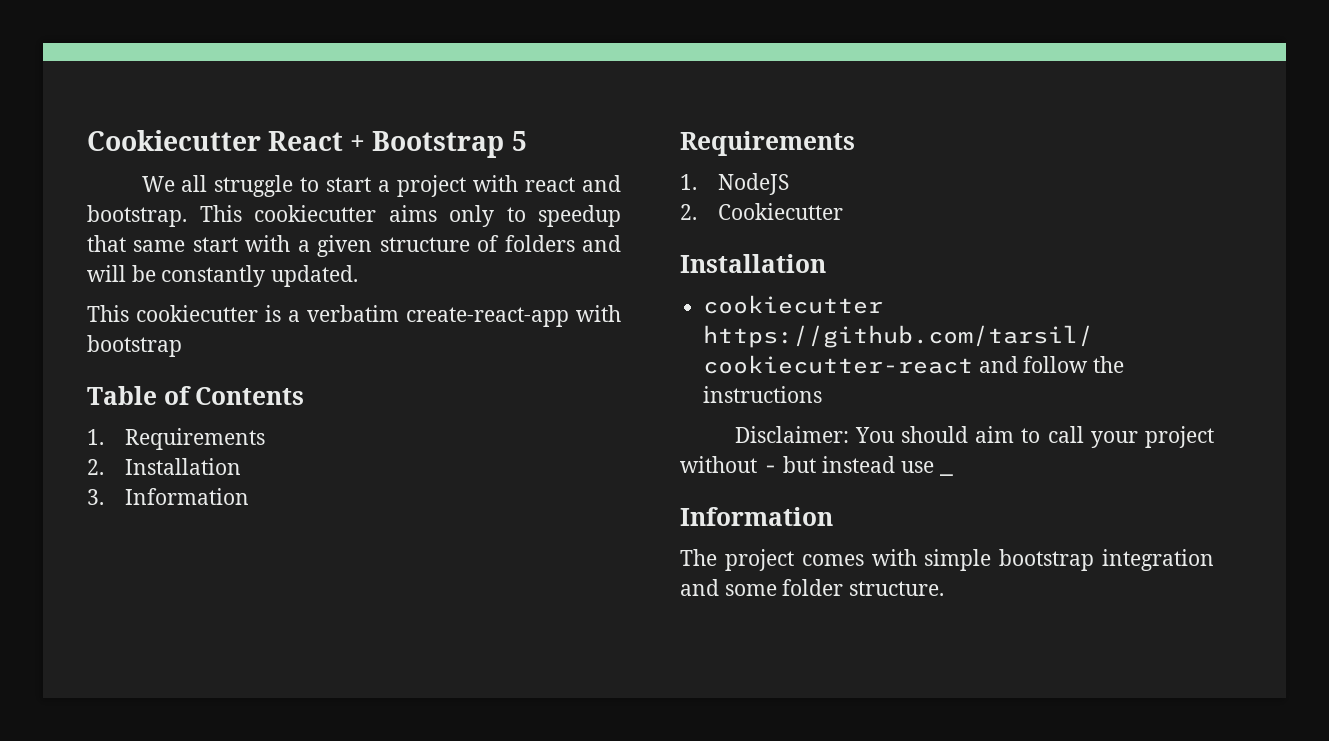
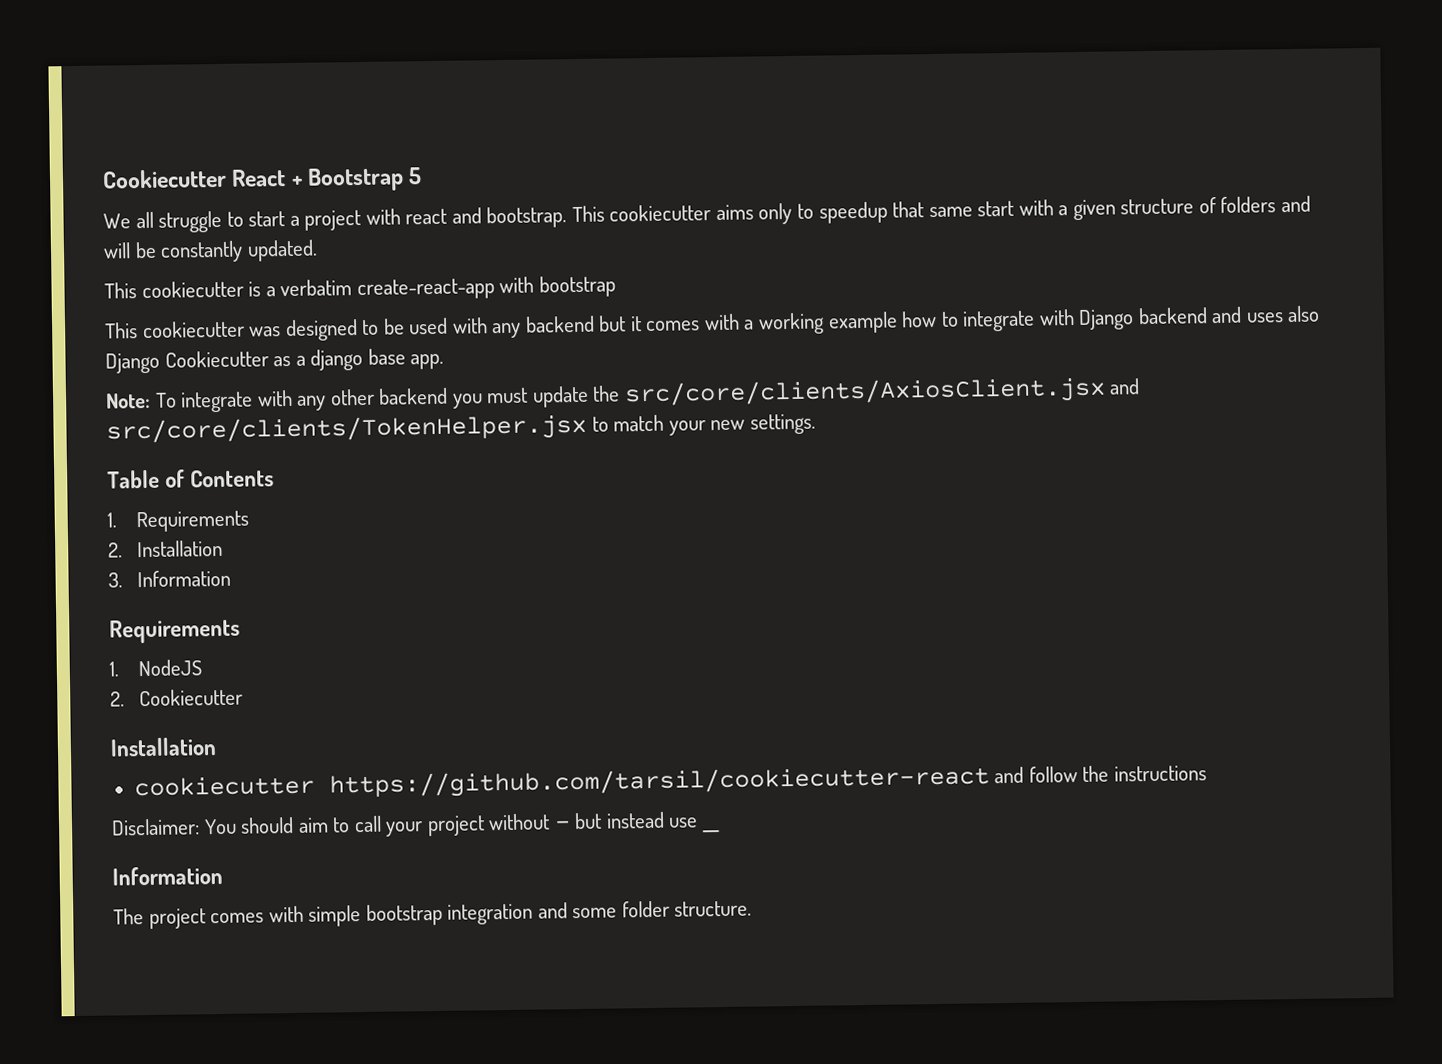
+ This cookiecutter was designed to be used with any backend but it comes with a working example how to integrate with Django backend and uses also Django Cookiecutter as a django base app.
+ Note: To integrate with any other backend you must update the src/core/clients/AxiosClient.jsx and src/core/clients/TokenHelper.jsx to match your new settings.

